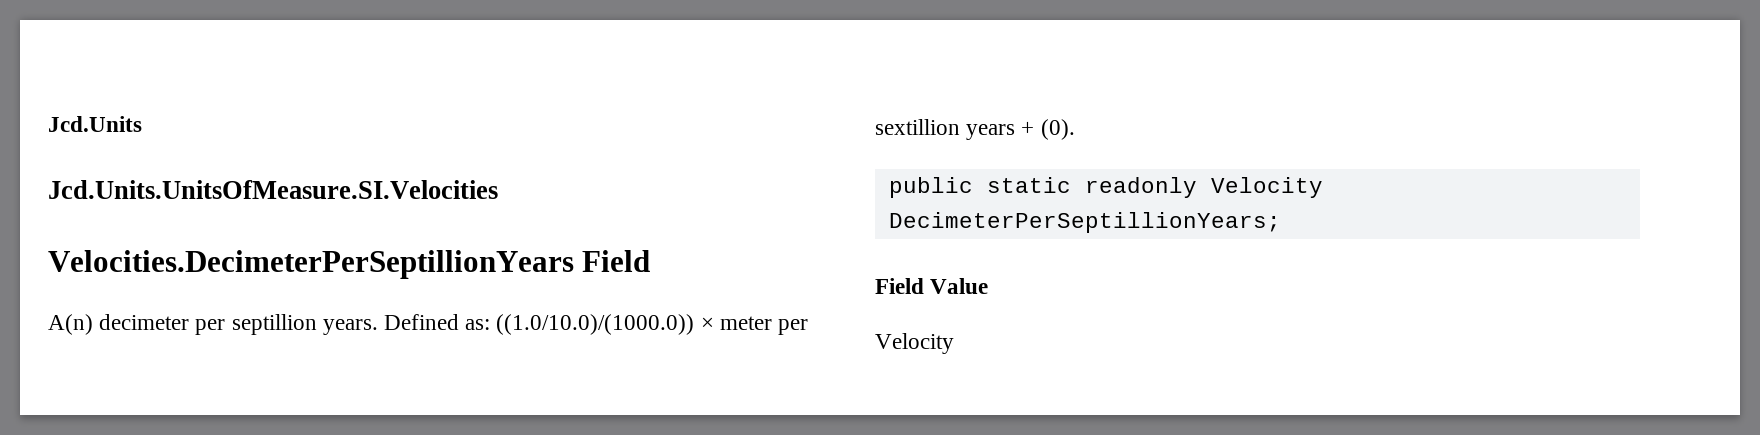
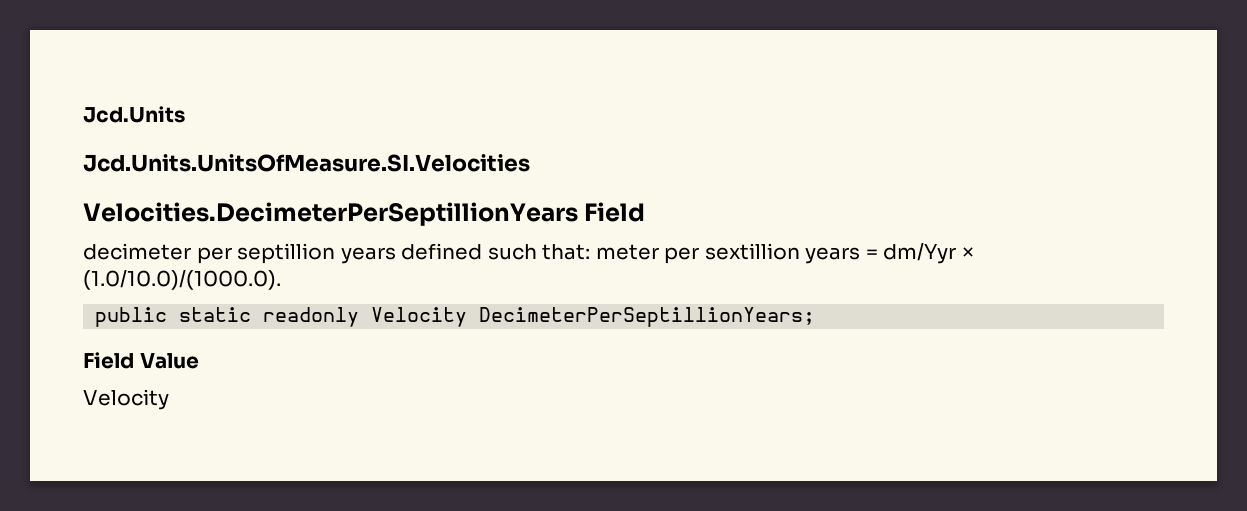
- A(n) decimeter per septillion years. Defined as: ((1.0/10.0)/(1000.0)) × meter per sextillion years + (0).
+ decimeter per septillion years defined such that: meter per sextillion years = dm/Yyr × (1.0/10.0)/(1000.0).

